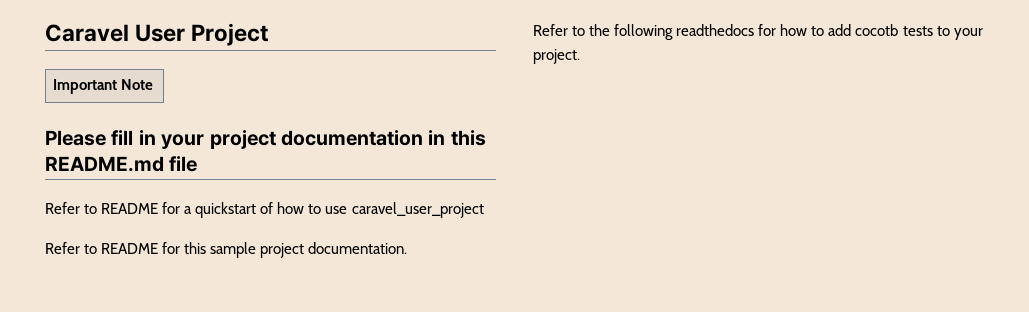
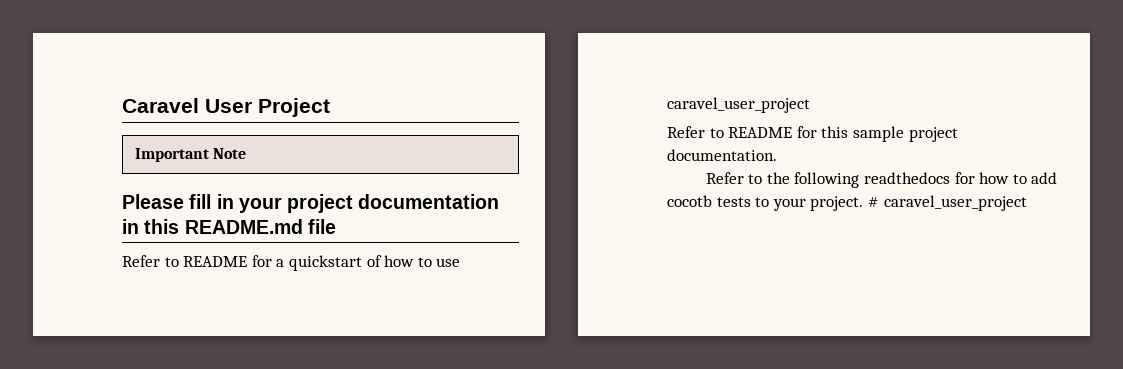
+ # caravel_user_project

